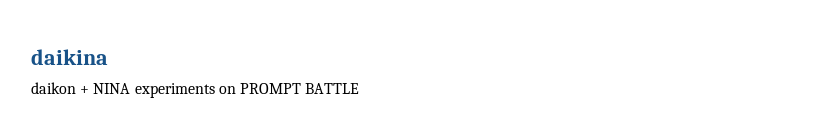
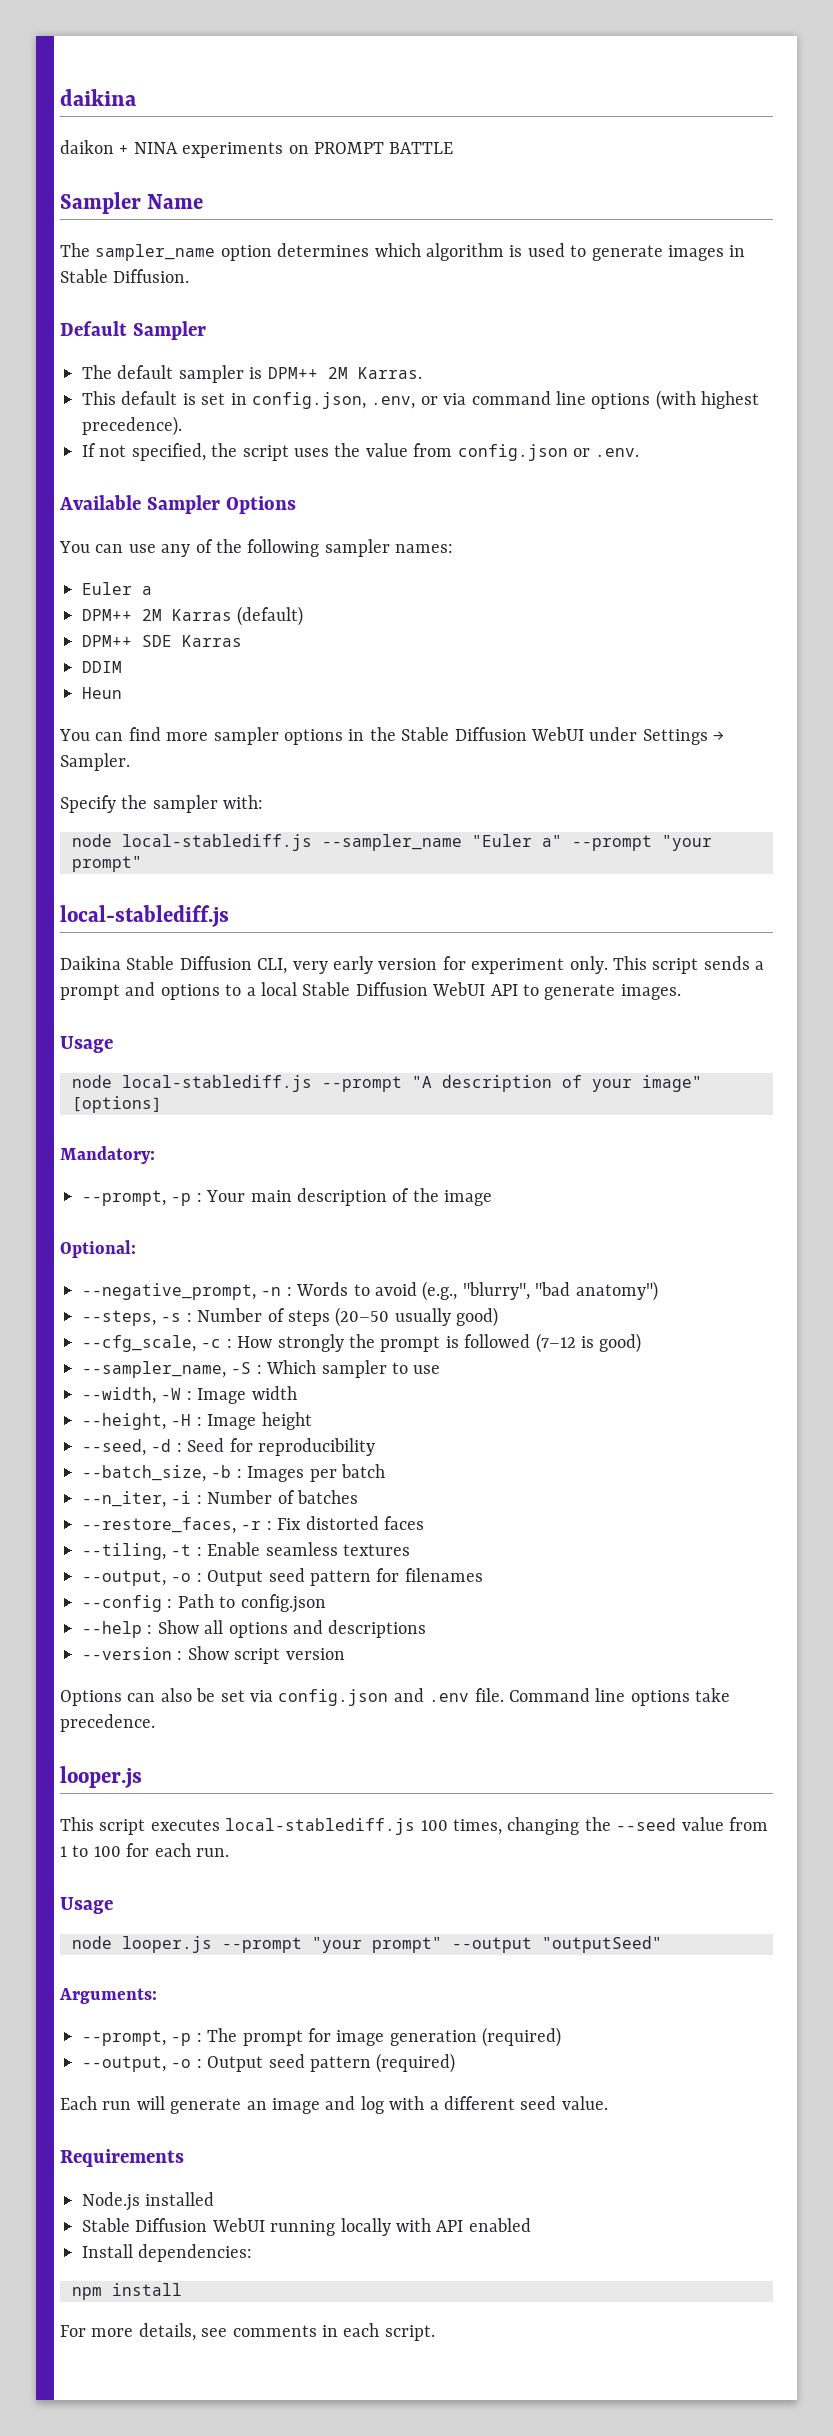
+ Sampler Name
+ The sampler_name option determines which algorithm is used to generate images in Stable Diffusion.
+ Default Sampler
+ The default sampler is DPM++ 2M Karras.
+ This default is set in config.json, .env, or via command line options (with highest precedence).
+ If not specified, the script uses the value from config.json or .env.
+ Available Sampler Options
+ You can use any of the following sampler names:
+ Euler a
+ DPM++ 2M Karras (default)
+ DPM++ SDE Karras
+ DDIM
+ Heun
+ You can find more sampler options in the Stable Diffusion WebUI under Settings → Sampler.
+ Specify the sampler with:
+ node local-stablediff.js --sampler_name "Euler a" --prompt "your prompt"
+ local-stablediff.js
+ Daikina Stable Diffusion CLI, very early version for experiment only. This script sends a prompt and options to a local Stable Diffusion WebUI API to generate images.
+ Usage
+ node local-stablediff.js --prompt "A description of your image" [options]
+ Mandatory:
+ --prompt, -p : Your main description of the image
+ Optional:
+ --negative_prompt, -n : Words to avoid (e.g., "blurry", "bad anatomy")
+ --steps, -s : Number of steps (20–50 usually good)
+ --cfg_scale, -c : How strongly the prompt is followed (7–12 is good)
+ --sampler_name, -S : Which sampler to use
+ --width, -W : Image width
+ --height, -H : Image height
+ --seed, -d : Seed for reproducibility
+ --batch_size, -b : Images per batch
+ --n_iter, -i : Number of batches
+ --restore_faces, -r : Fix distorted faces
+ --tiling, -t : Enable seamless textures
+ --output, -o : Output seed pattern for filenames
+ --config : Path to config.json
+ --help : Show all options and descriptions
+ --version : Show script version
+ Options can also be set via config.json and .env file. Command line options take precedence.
+ looper.js
+ This script executes local-stablediff.js 100 times, changing the --seed value from 1 to 100 for each run.
+ Usage
+ node looper.js --prompt "your prompt" --output "outputSeed"
+ Arguments:
+ --prompt, -p : The prompt for image generation (required)
+ --output, -o : Output seed pattern (required)
+ Each run will generate an image and log with a different seed value.
+ Requirements
+ Node.js installed
+ Stable Diffusion WebUI running locally with API enabled
+ Install dependencies:
+ npm install
+ For more details, see comments in each script.

